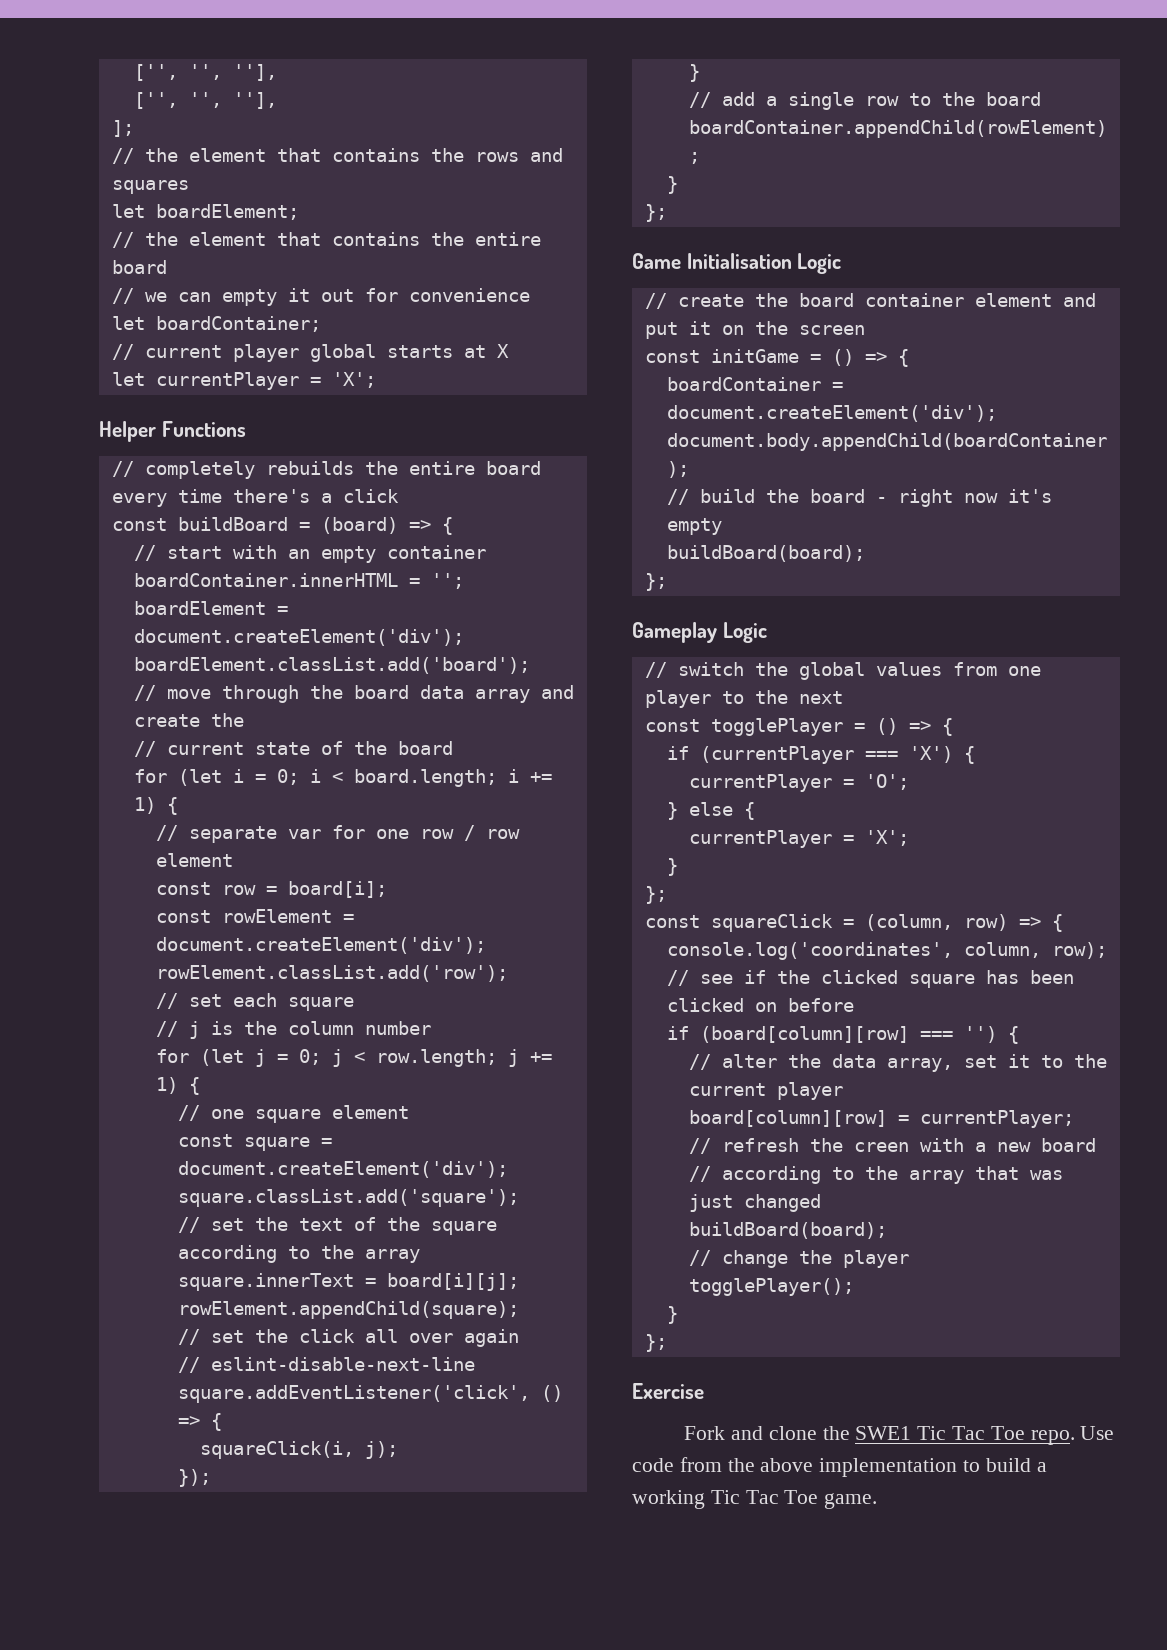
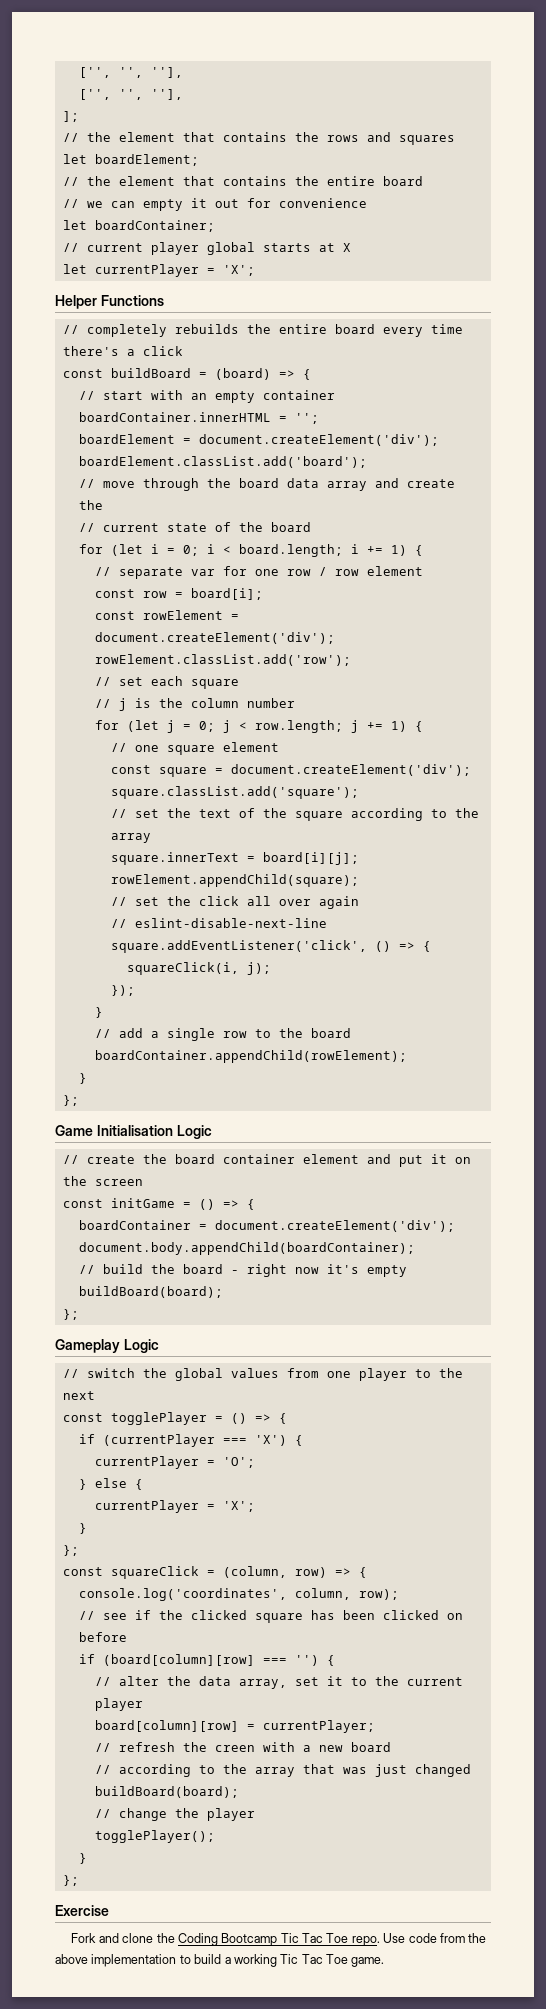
- Fork and clone the SWE1 Tic Tac Toe repo.
+ Fork and clone the Coding Bootcamp Tic Tac Toe repo.

